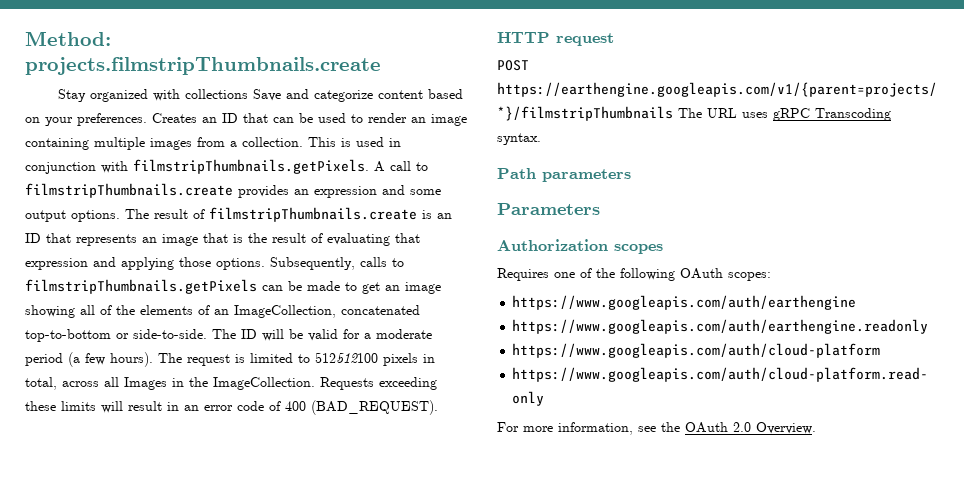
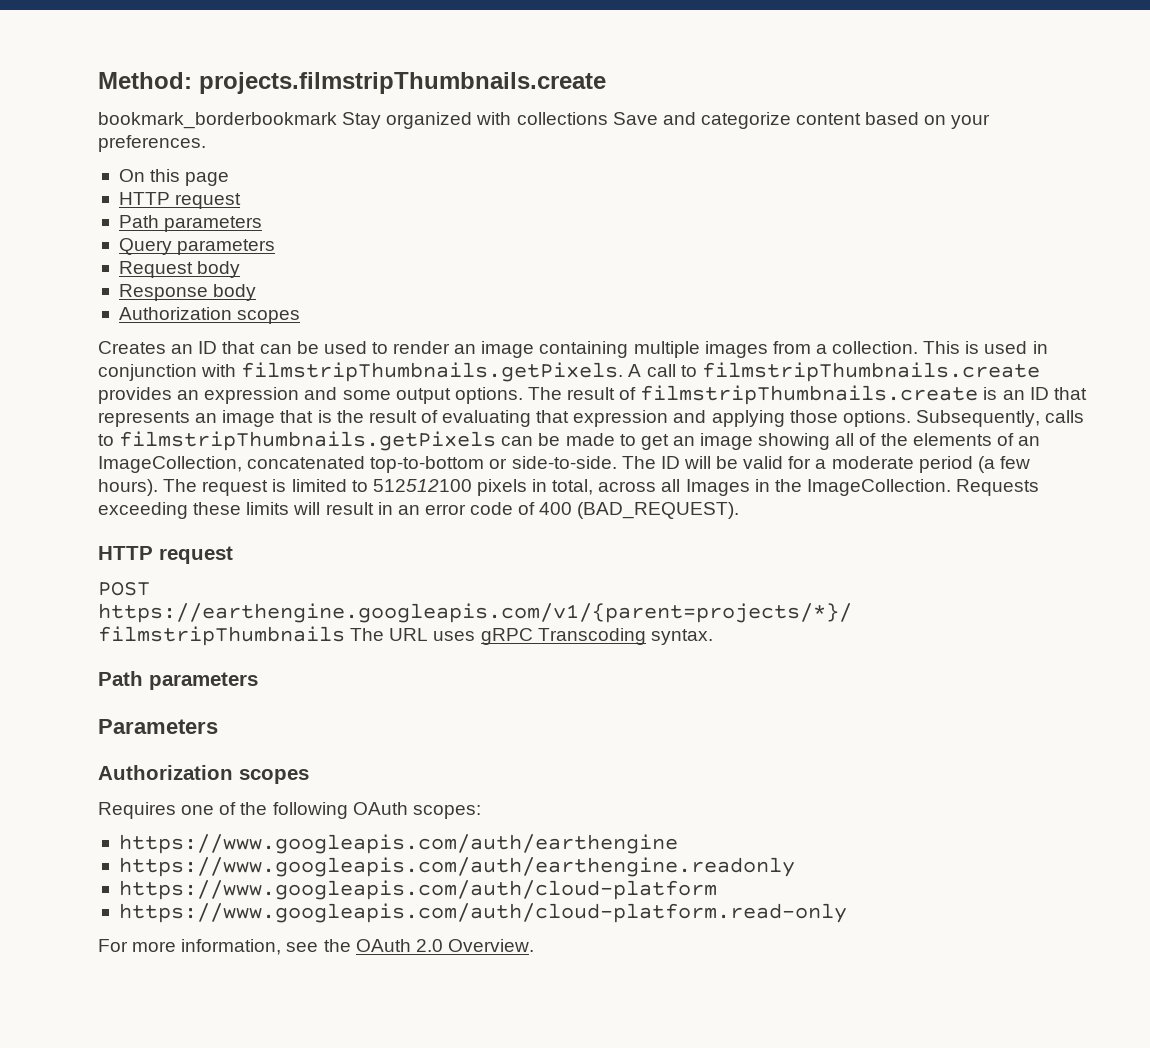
- Stay organized with collections Save and categorize content based on your preferences. Creates an ID that can be used to render an image containing multiple images from a collection.
+ bookmark_borderbookmark Stay organized with collections Save and categorize content based on your preferences.
+ On this page
+ HTTP request
+ Path parameters
+ Query parameters
+ Request body
+ Response body
+ Authorization scopes
+ Creates an ID that can be used to render an image containing multiple images from a collection.

